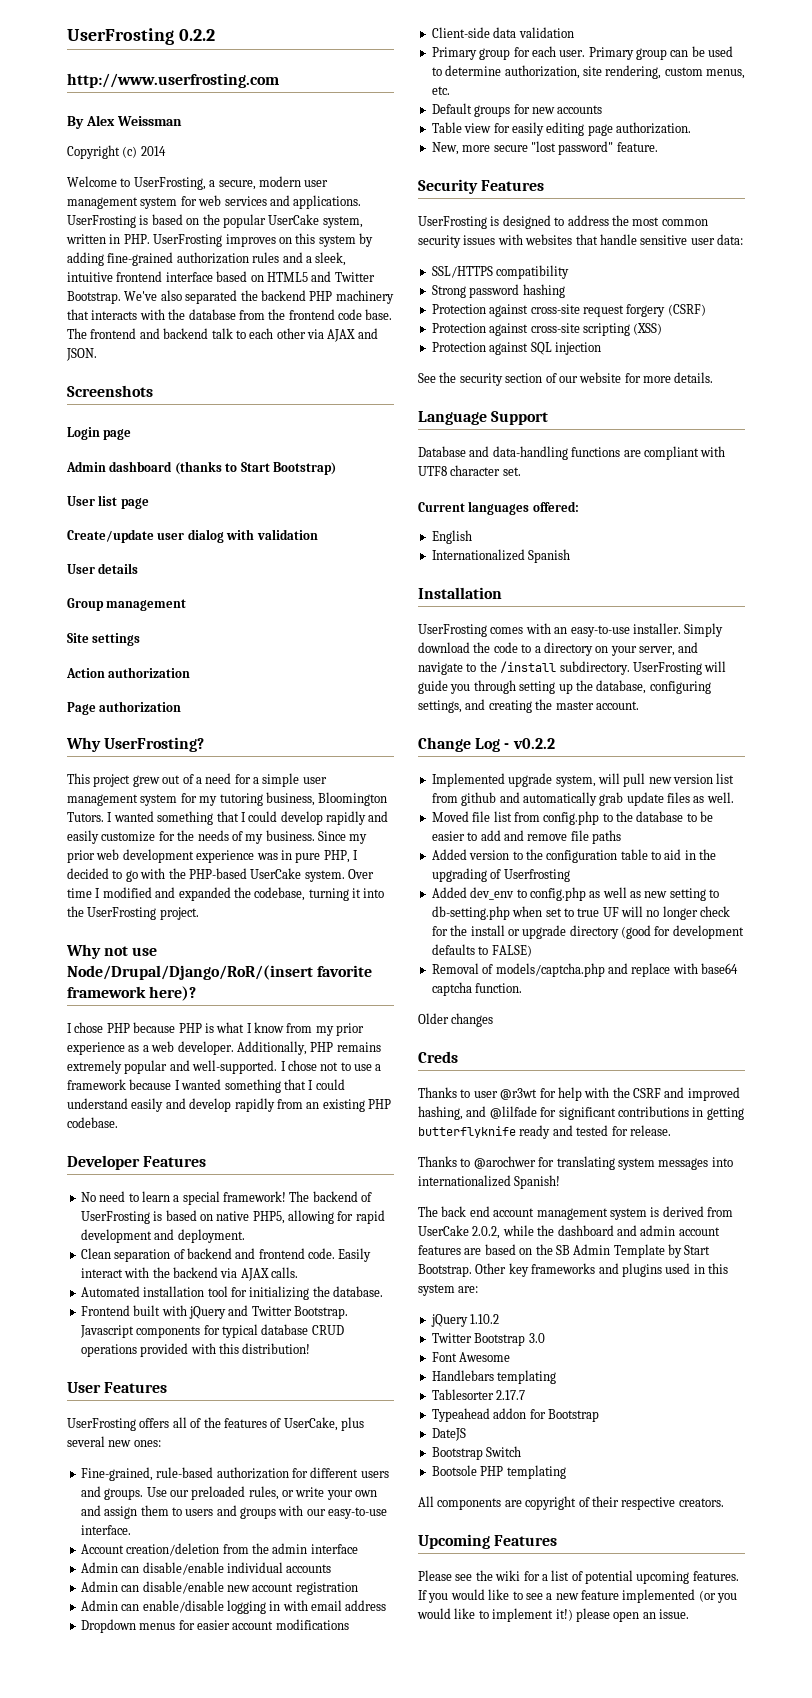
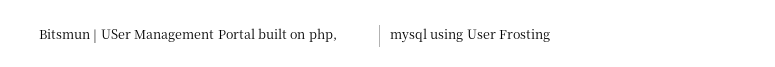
- UserFrosting 0.2.2
- http://www.userfrosting.com
- By Alex Weissman
- Copyright (c) 2014
- Welcome to UserFrosting, a secure, modern user management system for web services and applications. UserFrosting is based on the popular UserCake system, written in PHP. UserFrosting improves on this system by adding fine-grained authorization rules and a sleek, intuitive frontend interface based on HTML5 and Twitter Bootstrap. We've also separated the backend PHP machinery that interacts with the database from the frontend code base. The frontend and backend talk to each other via AJAX and JSON.
- Screenshots
- Login page
- Admin dashboard (thanks to Start Bootstrap)
- User list page
- Create/update user dialog with validation
- User details
- Group management
- Site settings
- Action authorization
- Page authorization
- Why UserFrosting?
- This project grew out of a need for a simple user management system for my tutoring business, Bloomington Tutors. I wanted something that I could develop rapidly and easily customize for the needs of my business. Since my prior web development experience was in pure PHP, I decided to go with the PHP-based UserCake system. Over time I modified and expanded the codebase, turning it into the UserFrosting project.
- Why not use Node/Drupal/Django/RoR/(insert favorite framework here)?
- I chose PHP because PHP is what I know from my prior experience as a web developer. Additionally, PHP remains extremely popular and well-supported. I chose not to use a framework because I wanted something that I could understand easily and develop rapidly from an existing PHP codebase.
- Developer Features
- No need to learn a special framework! The backend of UserFrosting is based on native PHP5, allowing for rapid development and deployment.
- Clean separation of backend and frontend code. Easily interact with the backend via AJAX calls.
- Automated installation tool for initializing the database.
- Frontend built with jQuery and Twitter Bootstrap. Javascript components for typical database CRUD operations provided with this distribution!
- User Features
- UserFrosting offers all of the features of UserCake, plus several new ones:
- Fine-grained, rule-based authorization for different users and groups. Use our preloaded rules, or write your own and assign them to users and groups with our easy-to-use interface.
- Account creation/deletion from the admin interface
- Admin can disable/enable individual accounts
- Admin can disable/enable new account registration
- Admin can enable/disable logging in with email address
- Dropdown menus for easier account modifications
- Client-side data validation
- Primary group for each user. Primary group can be used to determine authorization, site rendering, custom menus, etc.
- Default groups for new accounts
- Table view for easily editing page authorization.
- New, more secure "lost password" feature.
- Security Features
- UserFrosting is designed to address the most common security issues with websites that handle sensitive user data:
- SSL/HTTPS compatibility
- Strong password hashing
- Protection against cross-site request forgery (CSRF)
- Protection against cross-site scripting (XSS)
- Protection against SQL injection
- See the security section of our website for more details.
- Language Support
- Database and data-handling functions are compliant with UTF8 character set.
- Current languages offered:
- English
- Internationalized Spanish
- Installation
- UserFrosting comes with an easy-to-use installer. Simply download the code to a directory on your server, and navigate to the /install subdirectory. UserFrosting will guide you through setting up the database, configuring settings, and creating the master account.
- Change Log - v0.2.2
- Implemented upgrade system, will pull new version list from github and automatically grab update files as well.
- Moved file list from config.php to the database to be easier to add and remove file paths
- Added version to the configuration table to aid in the upgrading of Userfrosting
- Added dev_env to config.php as well as new setting to db-setting.php when set to true UF will no longer check for the install or upgrade directory (good for development defaults to FALSE)
- Removal of models/captcha.php and replace with base64 captcha function.
- Older changes
- Creds
- Thanks to user @r3wt for help with the CSRF and improved hashing, and @lilfade for significant contributions in getting butterflyknife ready and tested for release.
- Thanks to @arochwer for translating system messages into internationalized Spanish!
- The back end account management system is derived from UserCake 2.0.2, while the dashboard and admin account features are based on the SB Admin Template by Start Bootstrap. Other key frameworks and plugins used in this system are:
- jQuery 1.10.2
- Twitter Bootstrap 3.0
- Font Awesome
- Handlebars templating
- Tablesorter 2.17.7
- Typeahead addon for Bootstrap
- DateJS
- Bootstrap Switch
- Bootsole PHP templating
- All components are copyright of their respective creators.
- Upcoming Features
- Please see the wiki for a list of potential upcoming features. If you would like to see a new feature implemented (or you would like to implement it!) please open an issue.
+ Bitsmun | USer Management Portal built on php, mysql using User Frosting

